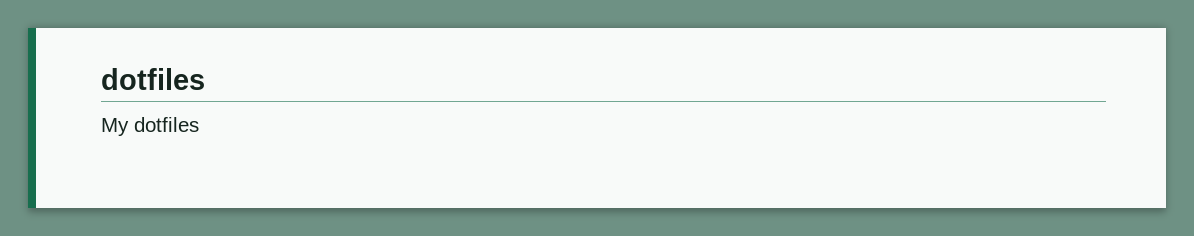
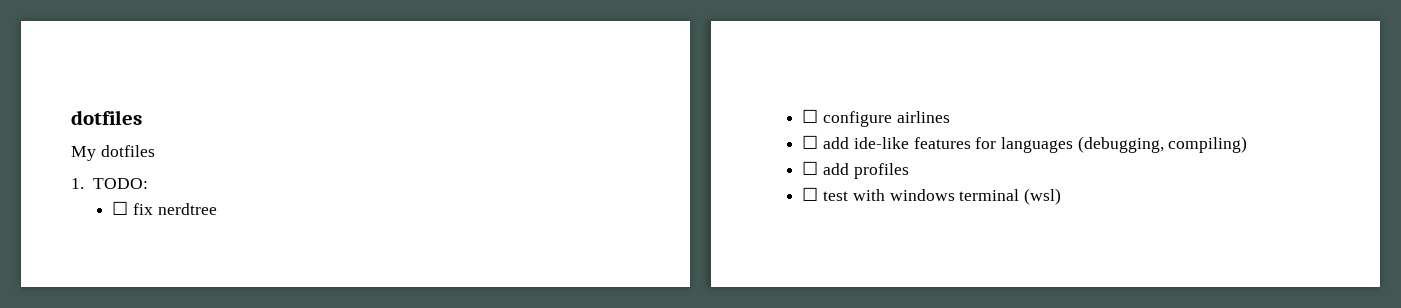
+ 1. TODO:
+ ☐ fix nerdtree
+ ☐ configure airlines
+ ☐ add ide-like features for languages (debugging, compiling)
+ ☐ add profiles
+ ☐ test with windows terminal (wsl)

